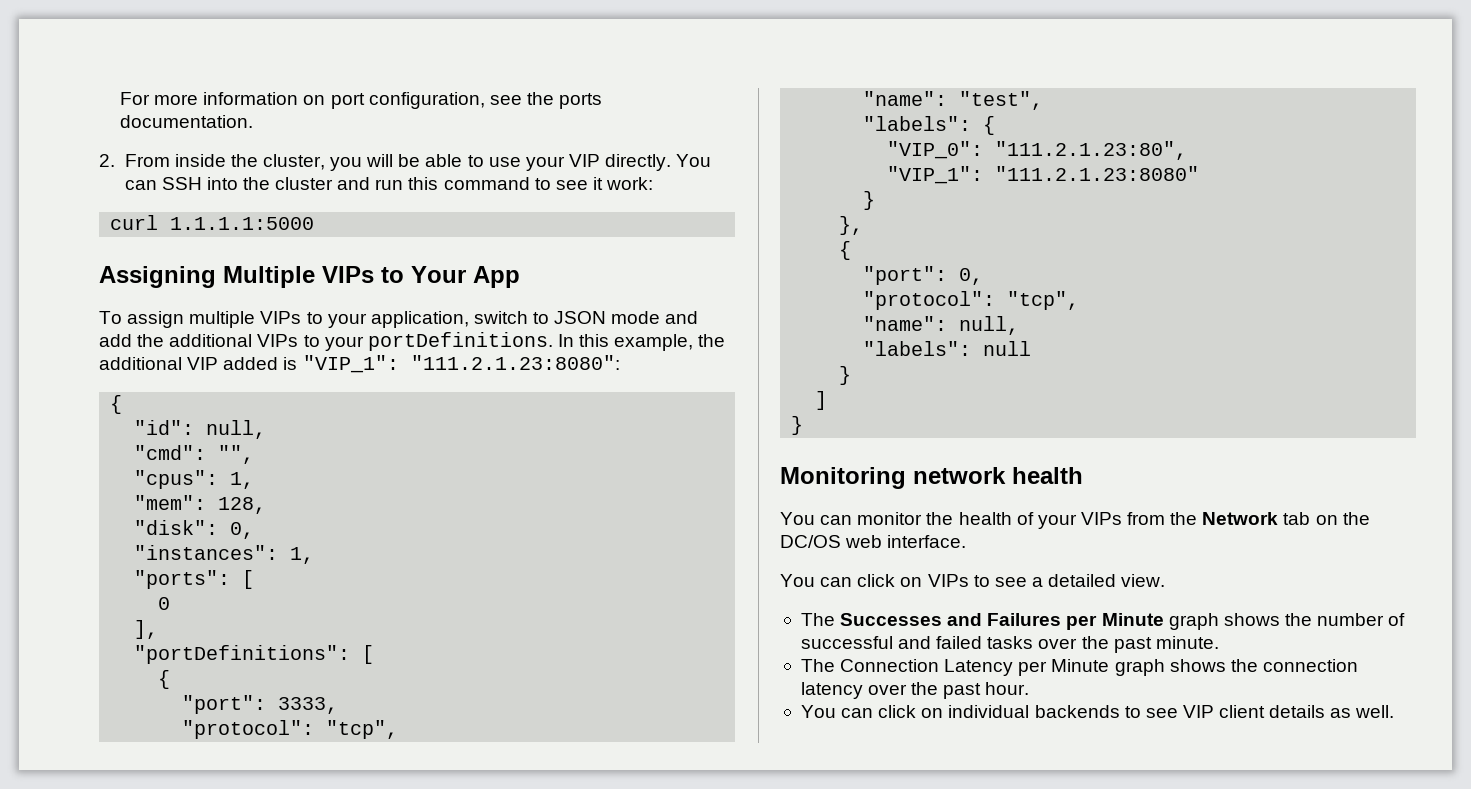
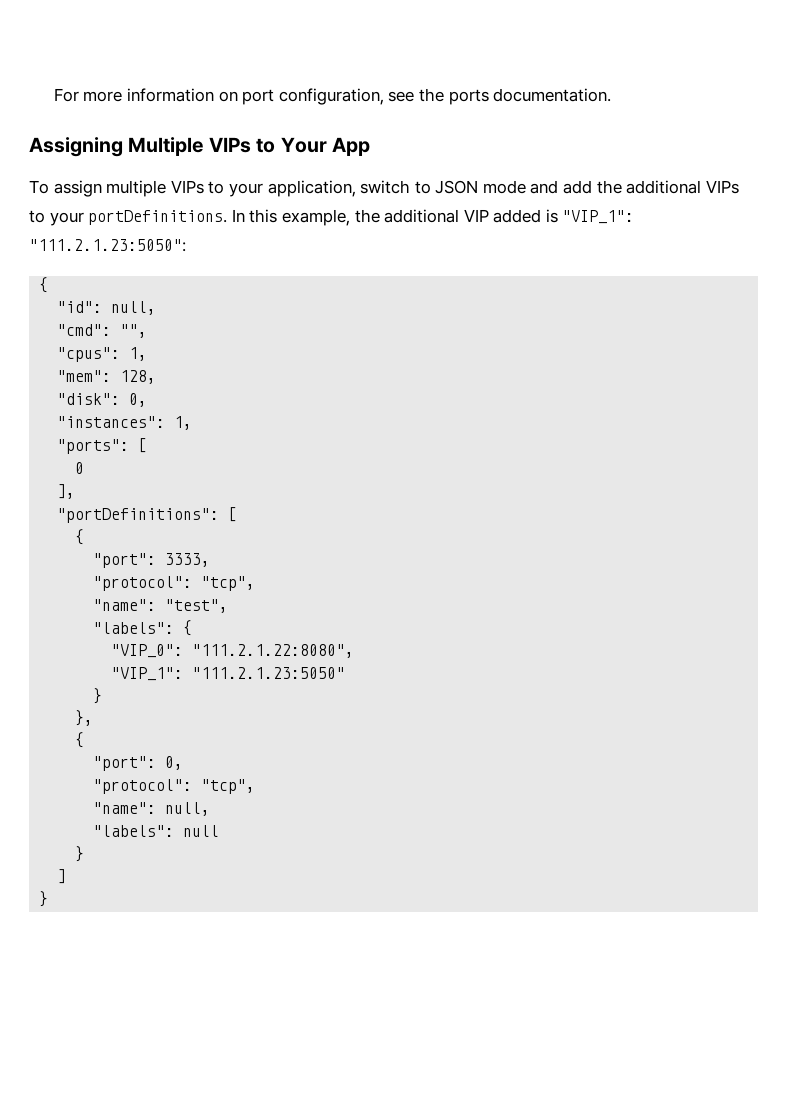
- 2. From inside the cluster, you will be able to use your VIP directly. You can SSH into the cluster and run this command to see it work:
- curl 1.1.1.1:5000
- In this example, the additional VIP added is "VIP_1": "111.2.1.23:8080":
+ In this example, the additional VIP added is "VIP_1": "111.2.1.23:5050":
- "VIP_0": "111.2.1.23:80",
- "VIP_1": "111.2.1.23:8080"
+ "VIP_0": "111.2.1.22:8080",
+ "VIP_1": "111.2.1.23:5050"
- Monitoring network health
- You can monitor the health of your VIPs from the Network tab on the DC/OS web interface.
- You can click on VIPs to see a detailed view.
- The Successes and Failures per Minute graph shows the number of successful and failed tasks over the past minute.
- The Connection Latency per Minute graph shows the connection latency over the past hour.
- You can click on individual backends to see VIP client details as well.

